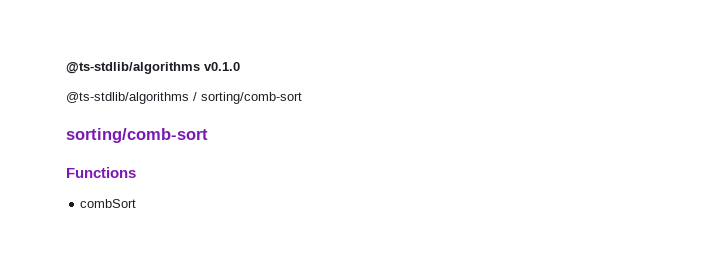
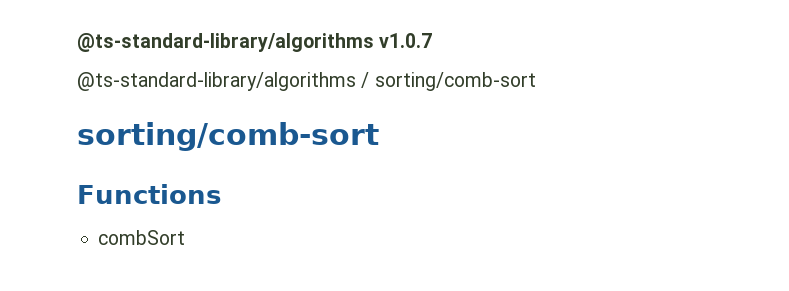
- @ts-stdlib/algorithms v0.1.0
- @ts-stdlib/algorithms / sorting/comb-sort
+ @ts-standard-library/algorithms v1.0.7
+ @ts-standard-library/algorithms / sorting/comb-sort

